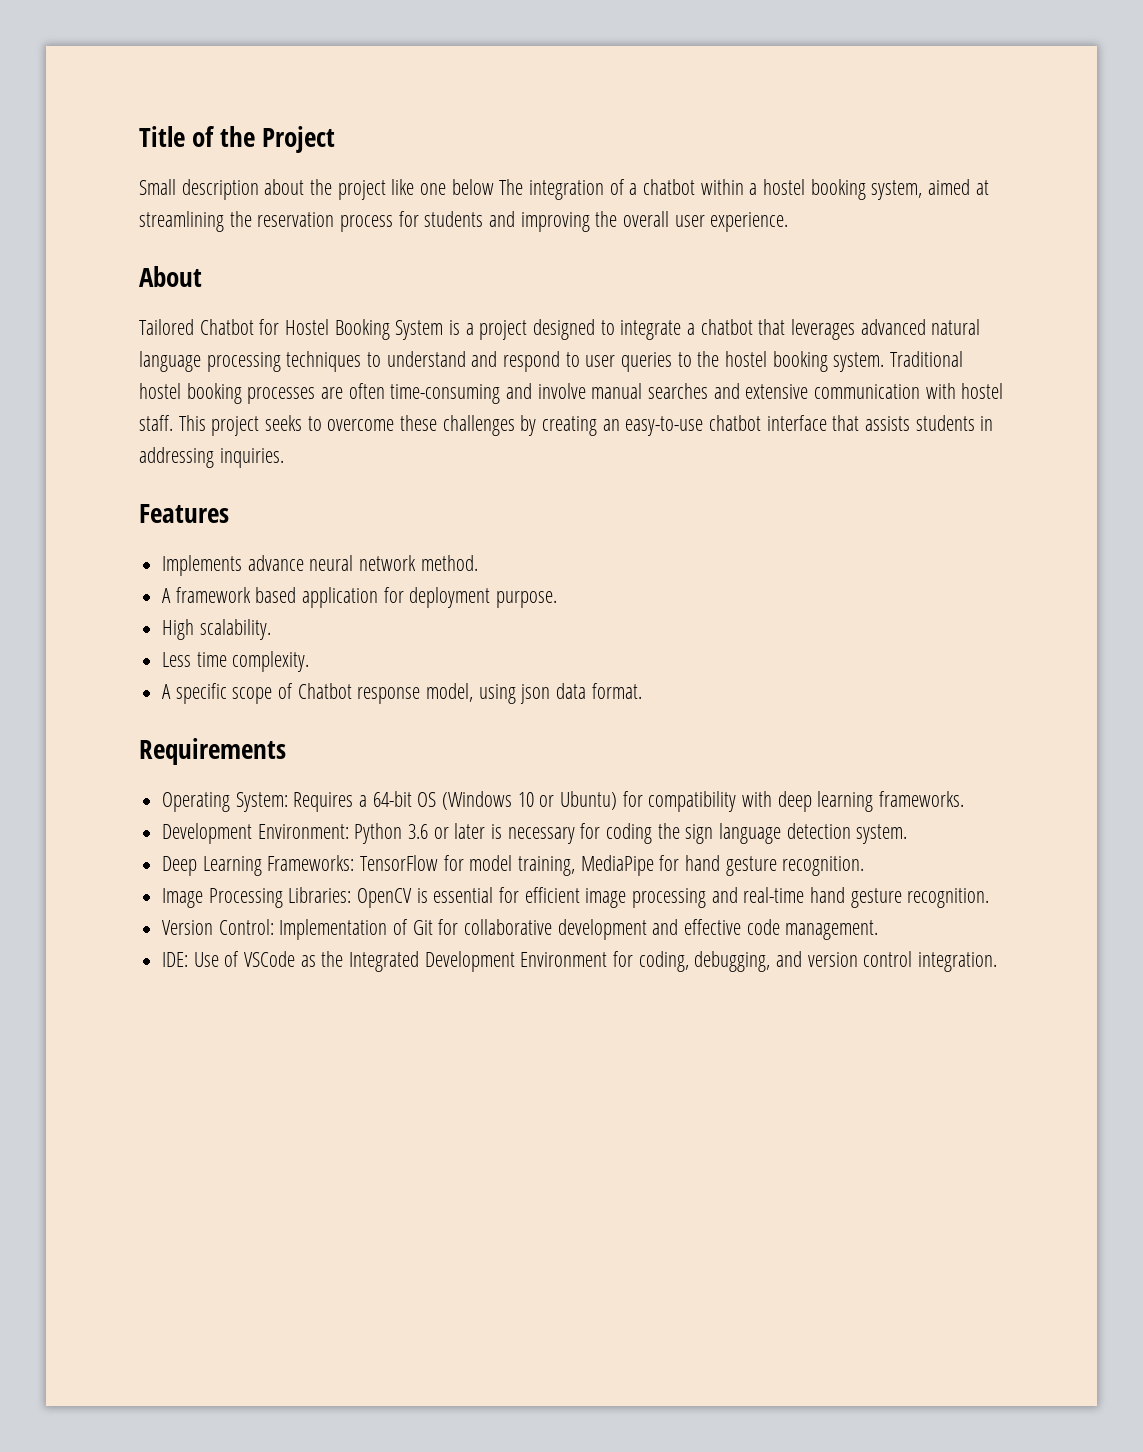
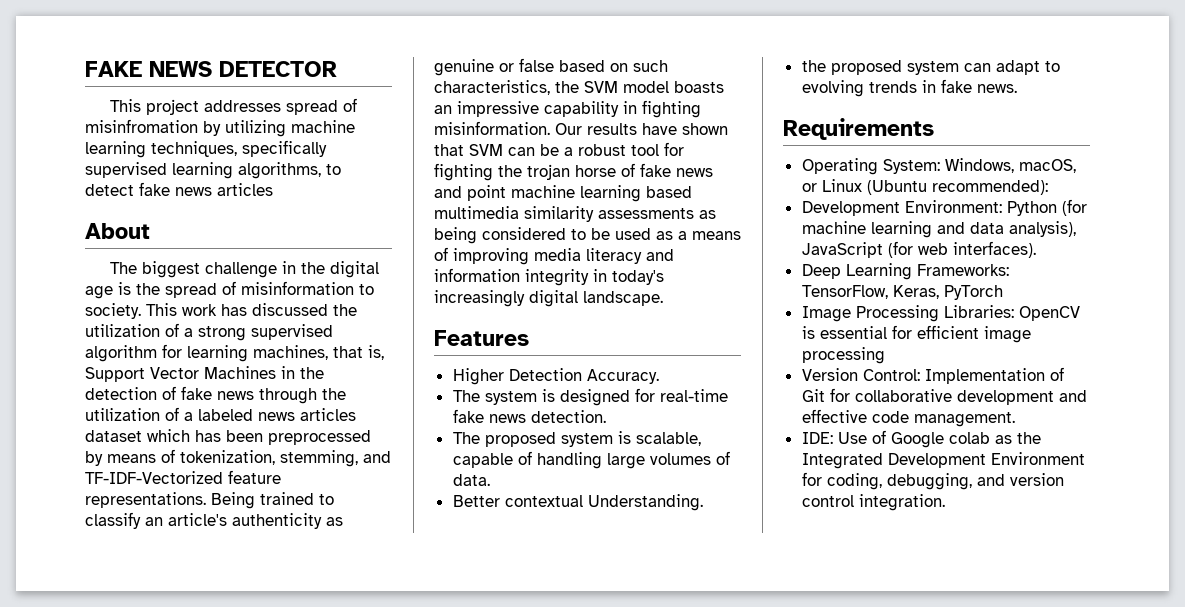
- Title of the Project
- Small description about the project like one below The integration of a chatbot within a hostel booking system, aimed at streamlining the reservation process for students and improving the overall user experience.
+ FAKE NEWS DETECTOR
+ This project addresses spread of misinfromation by utilizing machine learning techniques, specifically supervised learning algorithms, to detect fake news articles
  About
- Tailored Chatbot for Hostel Booking System is a project designed to integrate a chatbot that leverages advanced natural language processing techniques to understand and respond to user queries to the hostel booking system. Traditional hostel booking processes are often time-consuming and involve manual searches and extensive communication with hostel staff. This project seeks to overcome these challenges by creating an easy-to-use chatbot interface that assists students in addressing inquiries.
+ The biggest challenge in the digital age is the spread of misinformation to society. This work has discussed the utilization of a strong supervised algorithm for learning machines, that is, Support Vector Machines in the detection of fake news through the utilization of a labeled news articles dataset which has been preprocessed by means of tokenization, stemming, and TF-IDF-Vectorized feature representations. Being trained to classify an article's authenticity as genuine or false based on such characteristics, the SVM model boasts an impressive capability in fighting misinformation. Our results have shown that SVM can be a robust tool for fighting the trojan horse of fake news and point machine learning based multimedia similarity assessments as being considered to be used as a means of improving media literacy and information integrity in today's increasingly digital landscape.
  Features
- Implements advance neural network method.
- A framework based application for deployment purpose.
- High scalability.
- Less time complexity.
- A specific scope of Chatbot response model, using json data format.
+ Higher Detection Accuracy.
+ The system is designed for real-time fake news detection.
+ The proposed system is scalable, capable of handling large volumes of data.
+ Better contextual Understanding.
+ the proposed system can adapt to evolving trends in fake news.
  Requirements
- Operating System: Requires a 64-bit OS (Windows 10 or Ubuntu) for compatibility with deep learning frameworks.
- Development Environment: Python 3.6 or later is necessary for coding the sign language detection system.
- Deep Learning Frameworks: TensorFlow for model training, MediaPipe for hand gesture recognition.
+ Operating System: Windows, macOS, or Linux (Ubuntu recommended):
+ Development Environment: Python (for machine learning and data analysis), JavaScript (for web interfaces).
+ Deep Learning Frameworks: TensorFlow, Keras, PyTorch
- Image Processing Libraries: OpenCV is essential for efficient image processing and real-time hand gesture recognition.
+ Image Processing Libraries: OpenCV is essential for efficient image processing
- IDE: Use of VSCode as the Integrated Development Environment for coding, debugging, and version control integration.
+ IDE: Use of Google colab as the Integrated Development Environment for coding, debugging, and version control integration.

